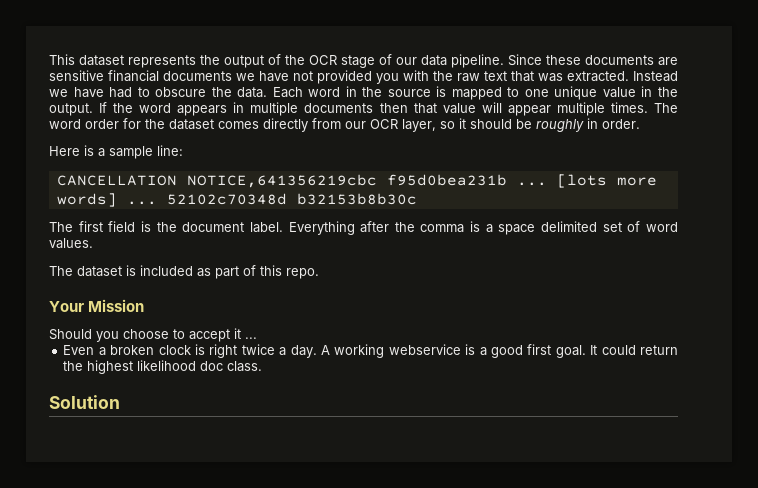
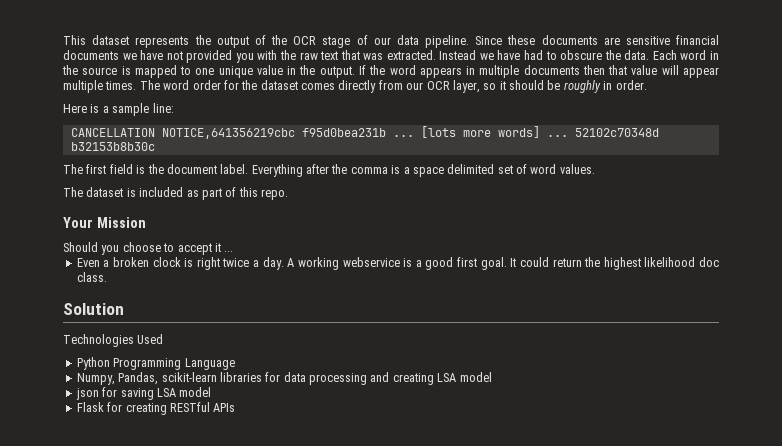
+ Technologies Used
+ Python Programming Language
+ Numpy, Pandas, scikit-learn libraries for data processing and creating LSA model
+ json for saving LSA model
+ Flask for creating RESTful APIs

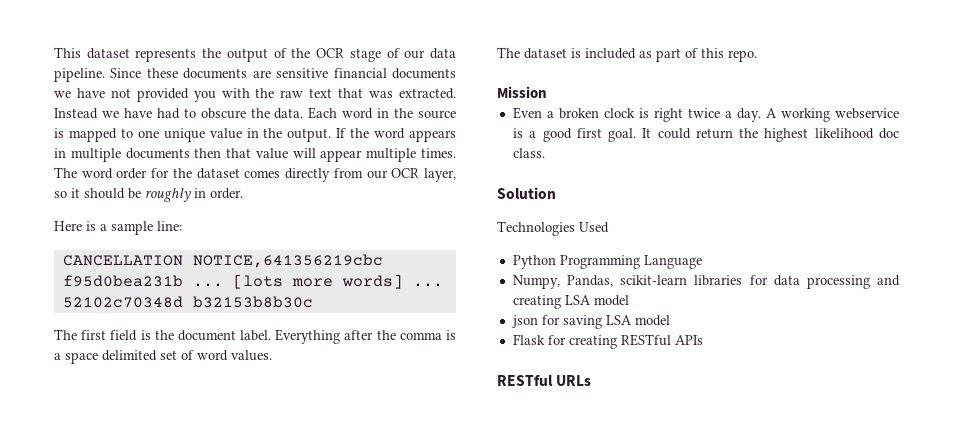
- Your Mission
+ Mission
- Should you choose to accept it ...
+ RESTful URLs

